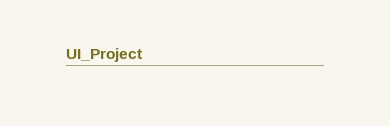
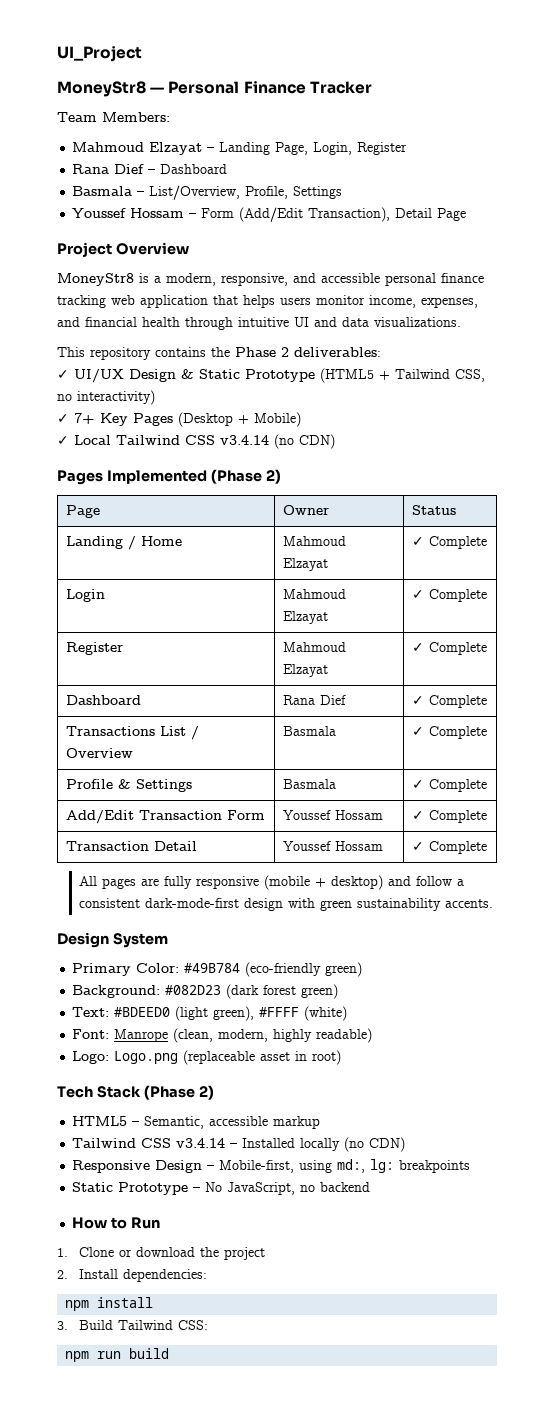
+ MoneyStr8 — Personal Finance Tracker
+ Team Members:
+ Mahmoud Elzayat – Landing Page, Login, Register
+ Rana Dief – Dashboard
+ Basmala – List/Overview, Profile, Settings
+ Youssef Hossam – Form (Add/Edit Transaction), Detail Page
+ Project Overview
+ MoneyStr8 is a modern, responsive, and accessible personal finance tracking web application that helps users monitor income, expenses, and financial health through intuitive UI and data visualizations.
+ This repository contains the Phase 2 deliverables:
+ ✓ UI/UX Design & Static Prototype (HTML5 + Tailwind CSS, no interactivity)
+ ✓ 7+ Key Pages (Desktop + Mobile)
+ ✓ Local Tailwind CSS v3.4.14 (no CDN)
+ Pages Implemented (Phase 2)
+ Page | Owner | Status
+ Landing / Home | Mahmoud Elzayat | ✓ Complete
+ Login | Mahmoud Elzayat | ✓ Complete
+ Register | Mahmoud Elzayat | ✓ Complete
+ Dashboard | Rana Dief | ✓ Complete
+ Transactions List / Overview | Basmala | ✓ Complete
+ Profile & Settings | Basmala | ✓ Complete
+ Add/Edit Transaction Form | Youssef Hossam | ✓ Complete
+ Transaction Detail | Youssef Hossam | ✓ Complete
+ All pages are fully responsive (mobile + desktop) and follow a consistent dark-mode-first design with green sustainability accents.
+ Design System
+ Primary Color: #49B784 (eco-friendly green)
+ Background: #082D23 (dark forest green)
+ Text: #BDEED0 (light green), #FFFF (white)
+ Font: Manrope (clean, modern, highly readable)
+ Logo: Logo.png (replaceable asset in root)
+ Tech Stack (Phase 2)
+ HTML5 – Semantic, accessible markup
+ Tailwind CSS v3.4.14 – Installed locally (no CDN)
+ Responsive Design – Mobile-first, using md:, lg: breakpoints
+ Static Prototype – No JavaScript, no backend
+ How to Run
+ 1. Clone or download the project
+ 2. Install dependencies:
+ npm install
+ 3. Build Tailwind CSS:
+ npm run build

